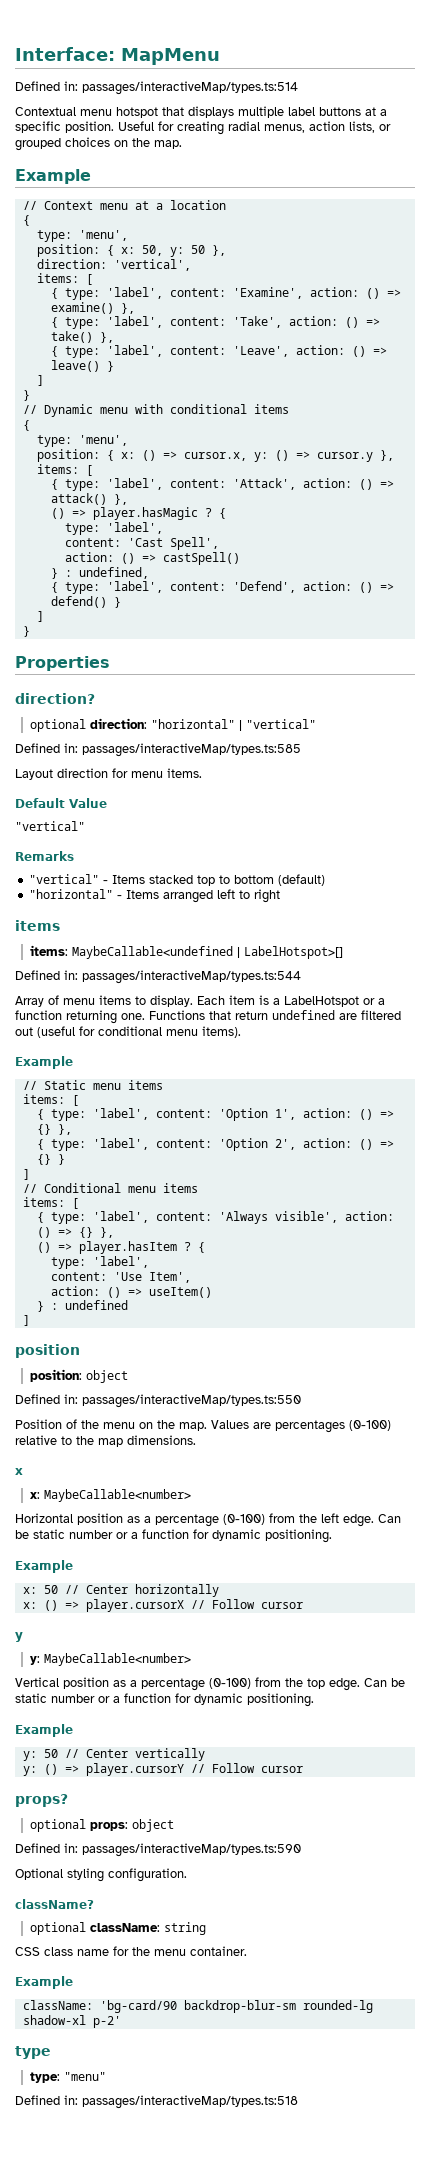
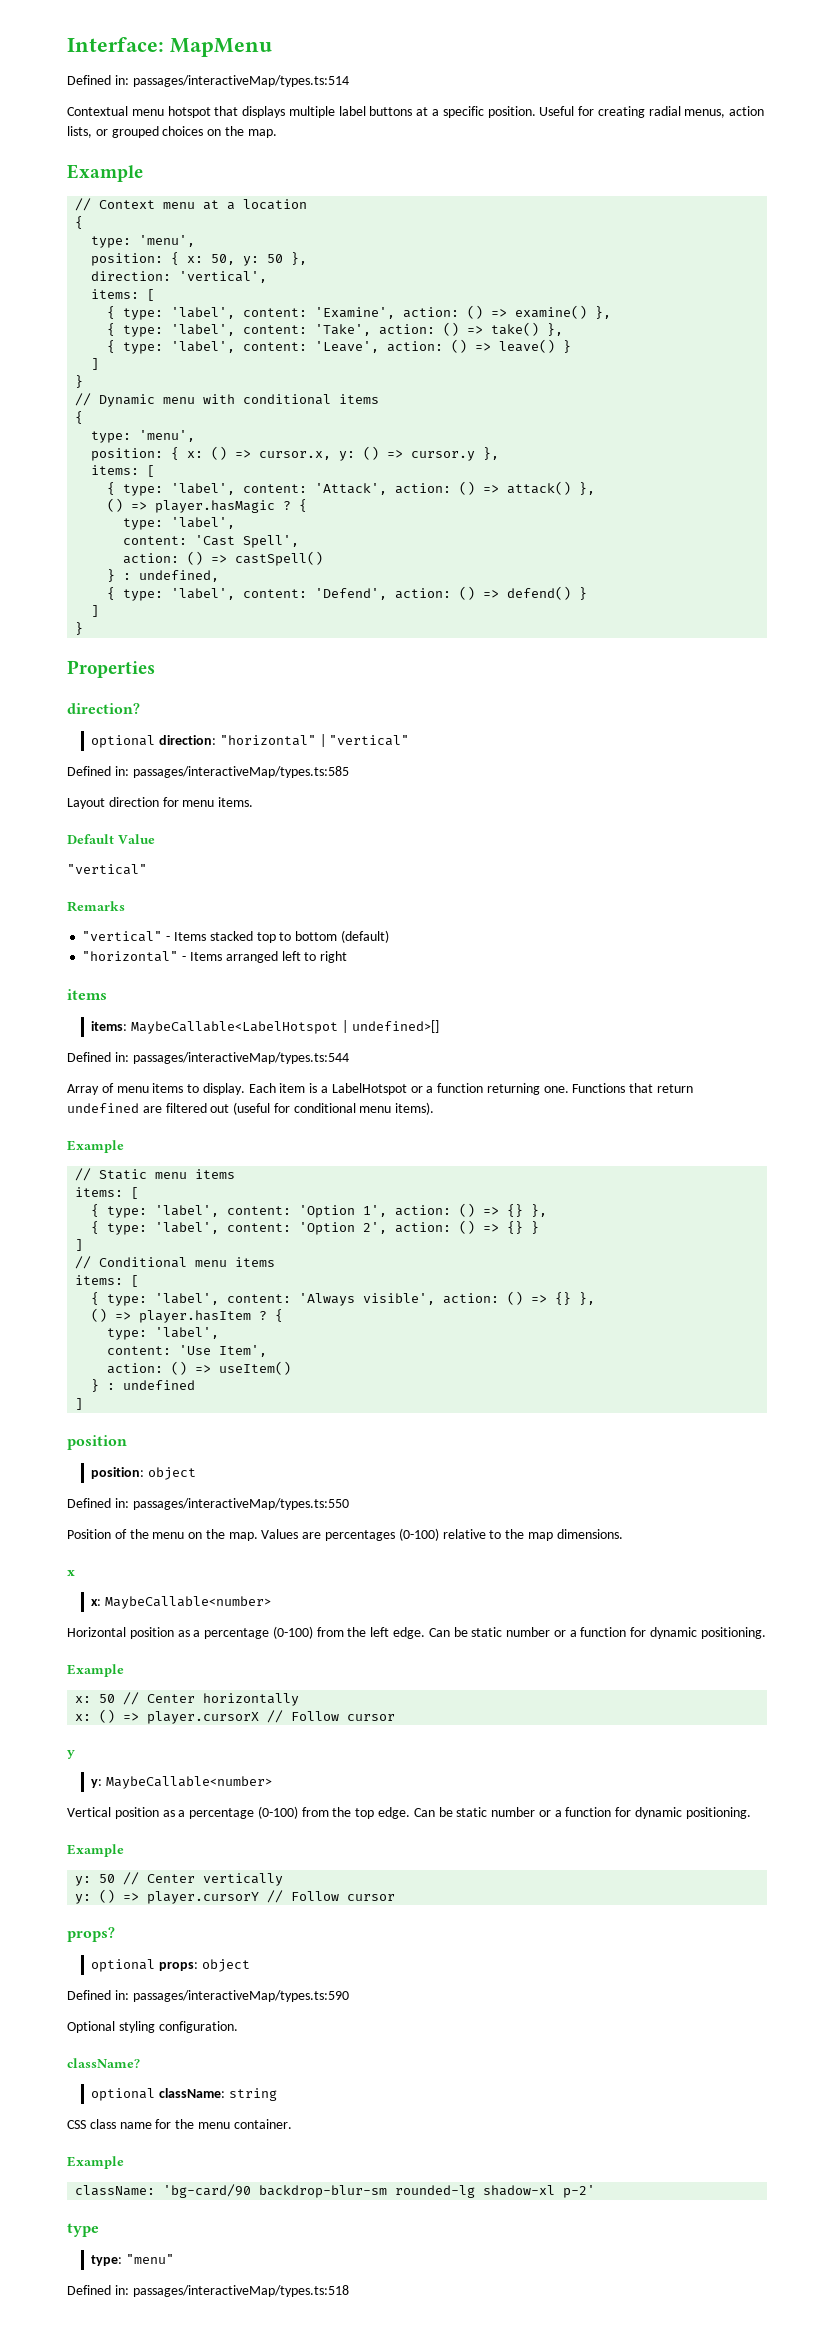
- items: MaybeCallable<undefined | LabelHotspot>[]
+ items: MaybeCallable<LabelHotspot | undefined>[]

